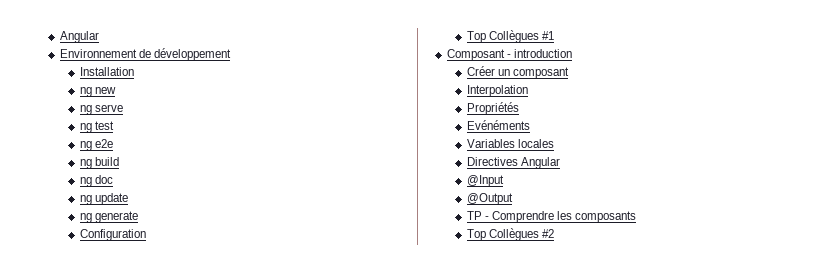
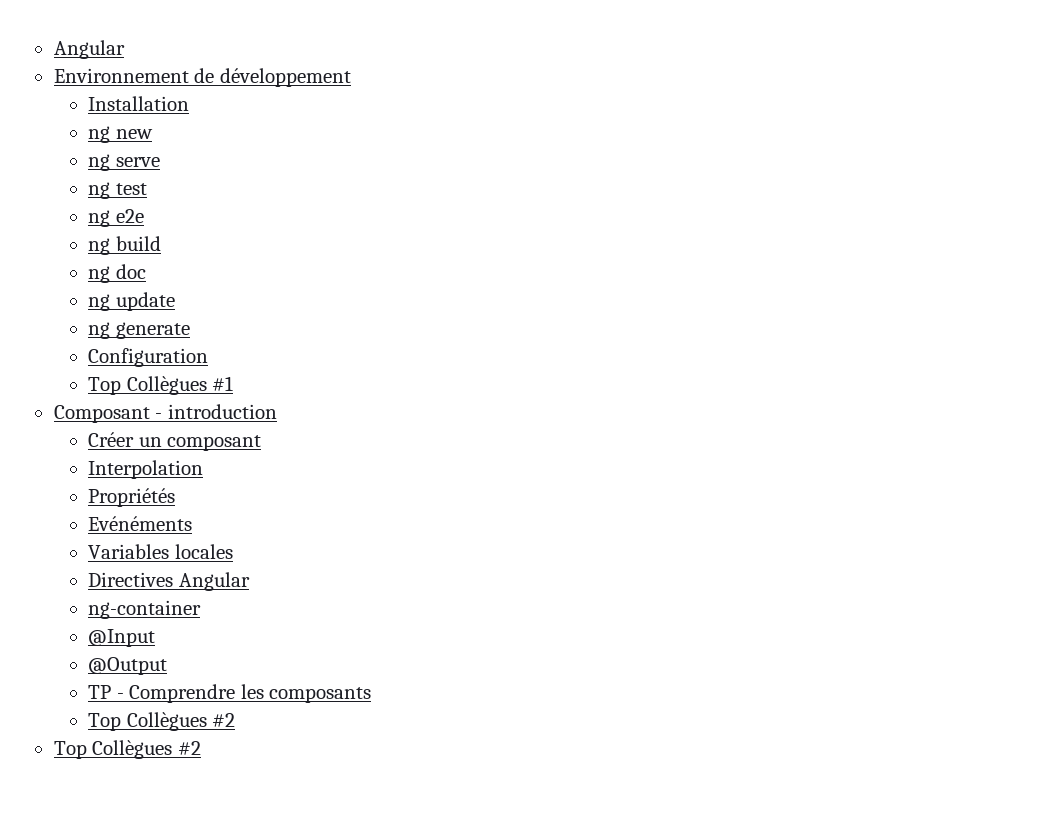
+ ng-container
  TP - Comprendre les composants
+ Top Collègues #2

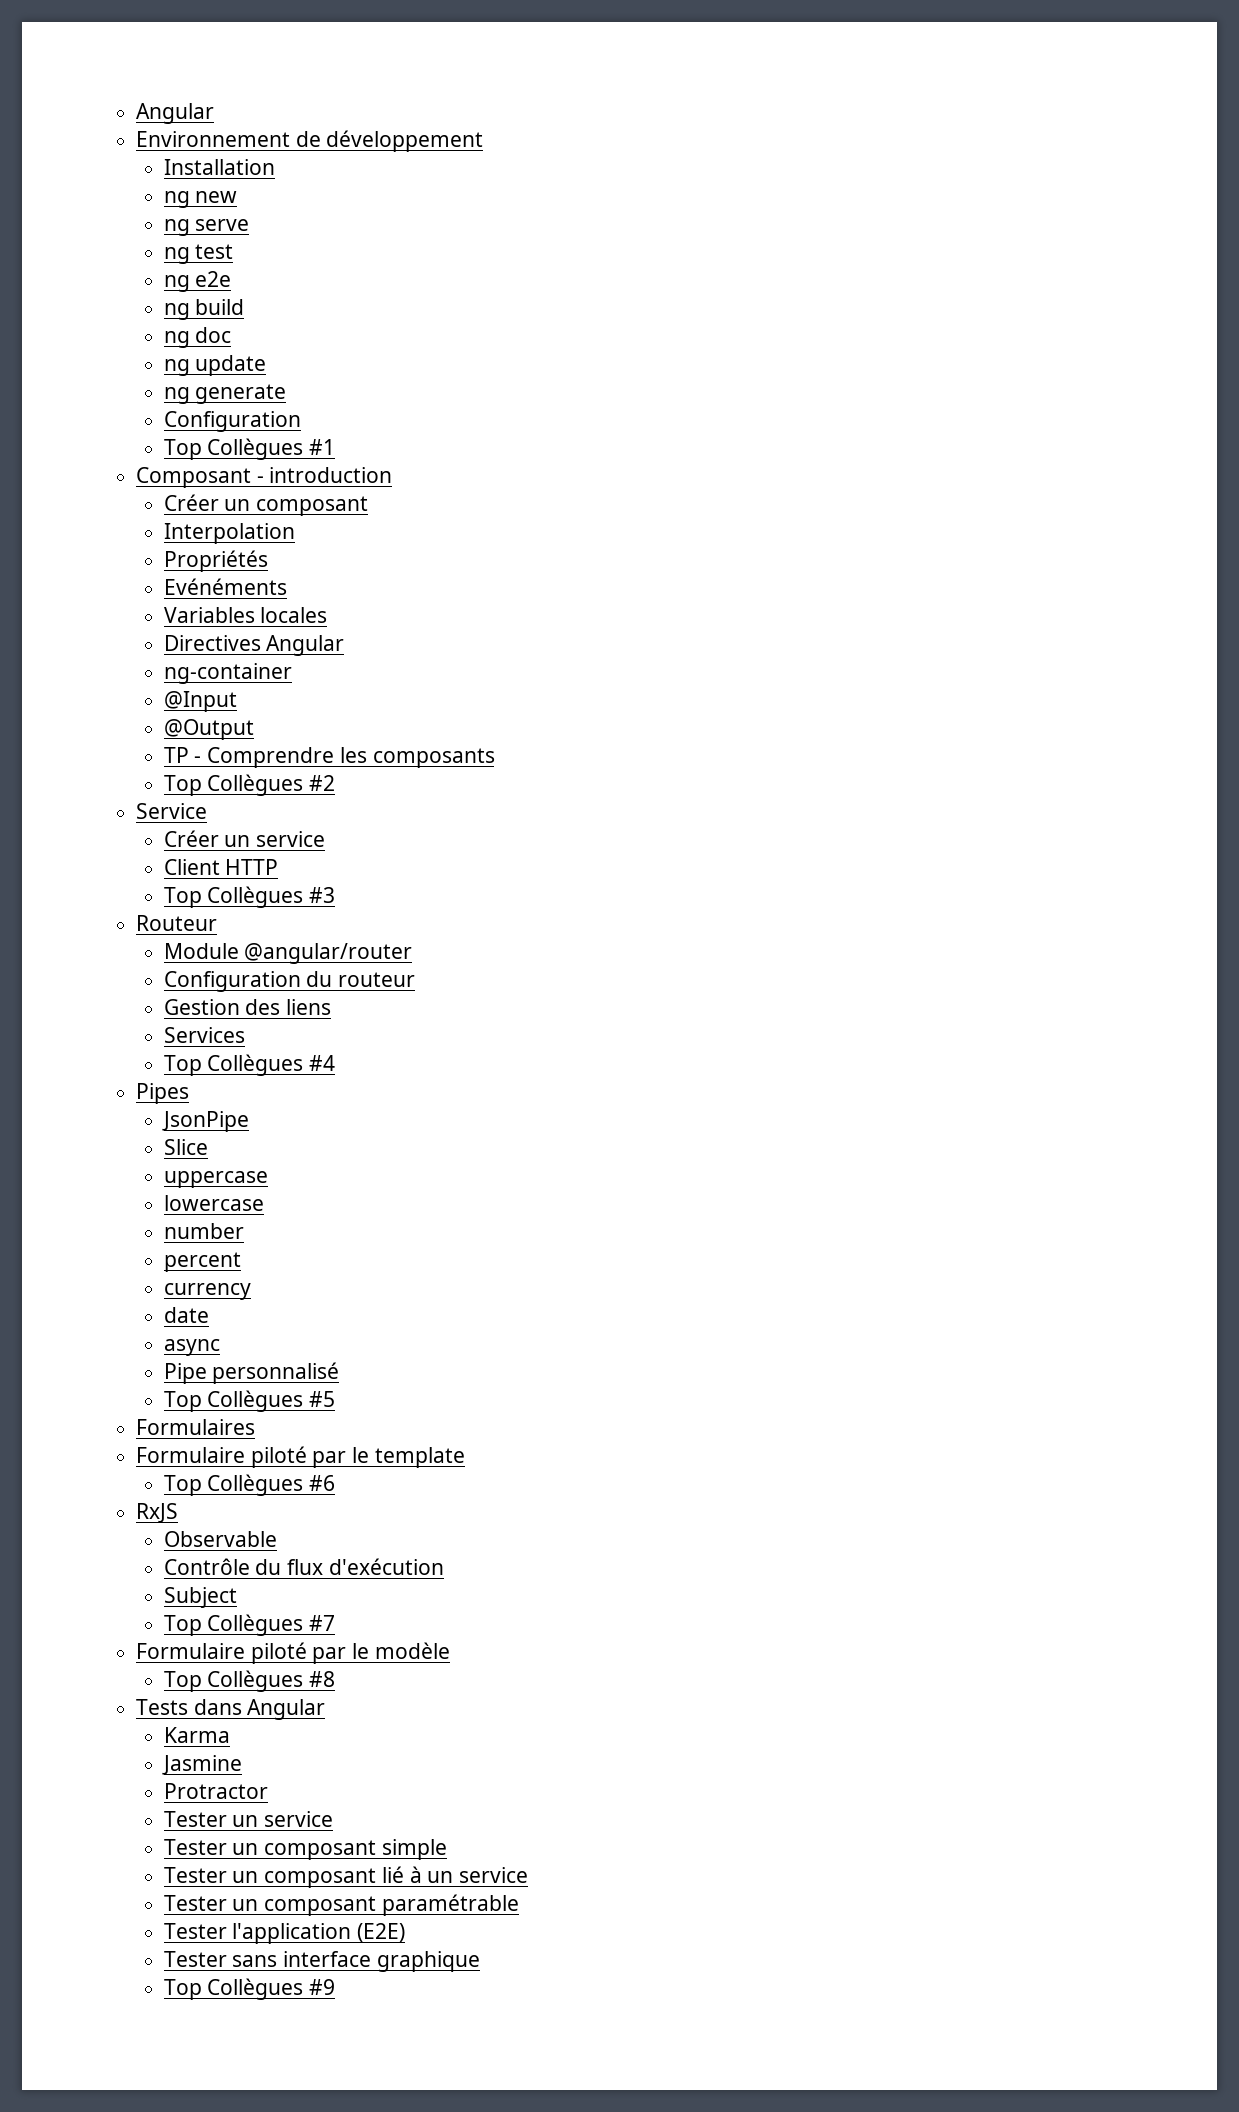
  TP - Comprendre les composants
  Top Collègues #2
- Top Collègues #2
+ Service
+ Créer un service
+ Client HTTP
+ Top Collègues #3
+ Routeur
+ Module @angular/router
+ Configuration du routeur
+ Gestion des liens
+ Services
+ Top Collègues #4
+ Pipes
+ JsonPipe
+ Slice
+ uppercase
+ lowercase
+ number
+ percent
+ currency
+ date
+ async
+ Pipe personnalisé
+ Top Collègues #5
+ Formulaires
+ Formulaire piloté par le template
+ Top Collègues #6
+ RxJS
+ Observable
+ Contrôle du flux d'exécution
+ Subject
+ Top Collègues #7
+ Formulaire piloté par le modèle
+ Top Collègues #8
+ Tests dans Angular
+ Karma
+ Jasmine
+ Protractor
+ Tester un service
+ Tester un composant simple
+ Tester un composant lié à un service
+ Tester un composant paramétrable
+ Tester l'application (E2E)
+ Tester sans interface graphique
+ Top Collègues #9

